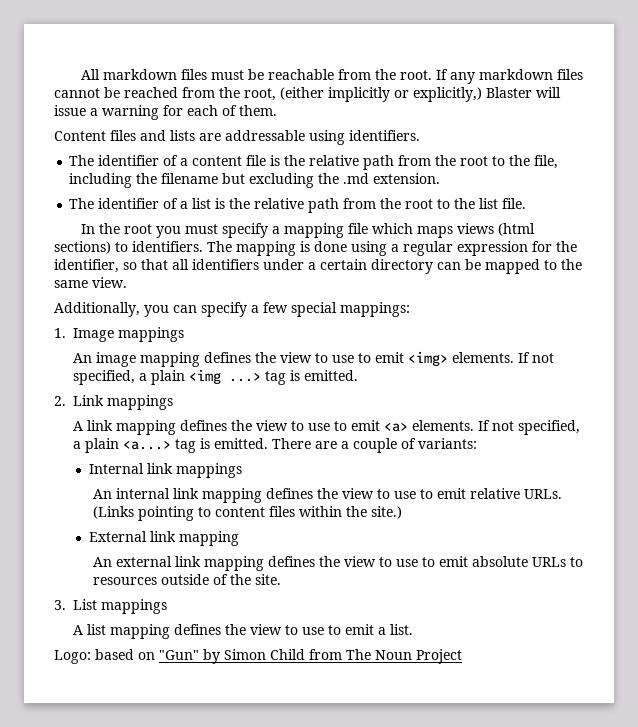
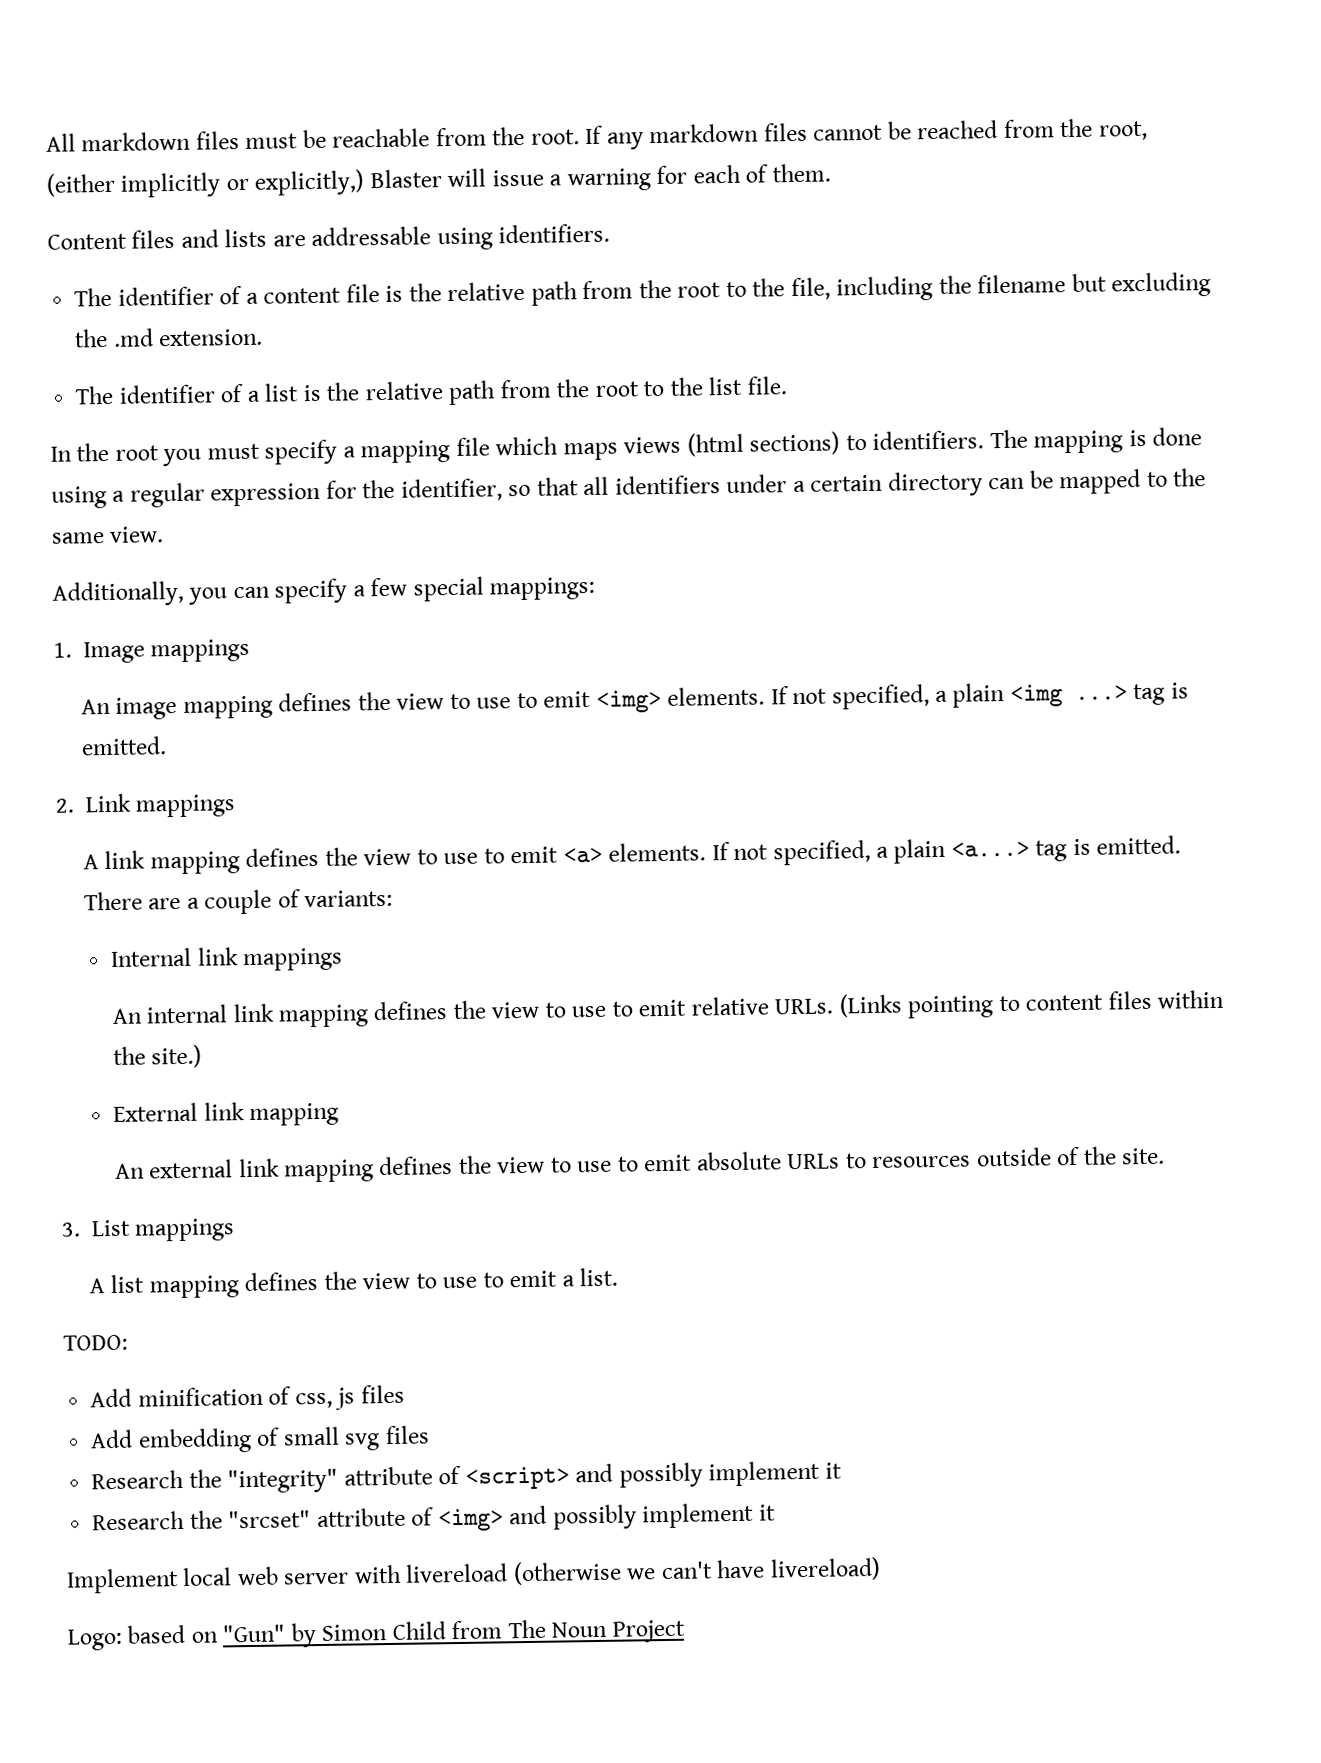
+ TODO:
+ Add minification of css, js files
+ Add embedding of small svg files
+ Research the "integrity" attribute of <script> and possibly implement it
+ Research the "srcset" attribute of <img> and possibly implement it
+ Implement local web server with livereload (otherwise we can't have livereload)

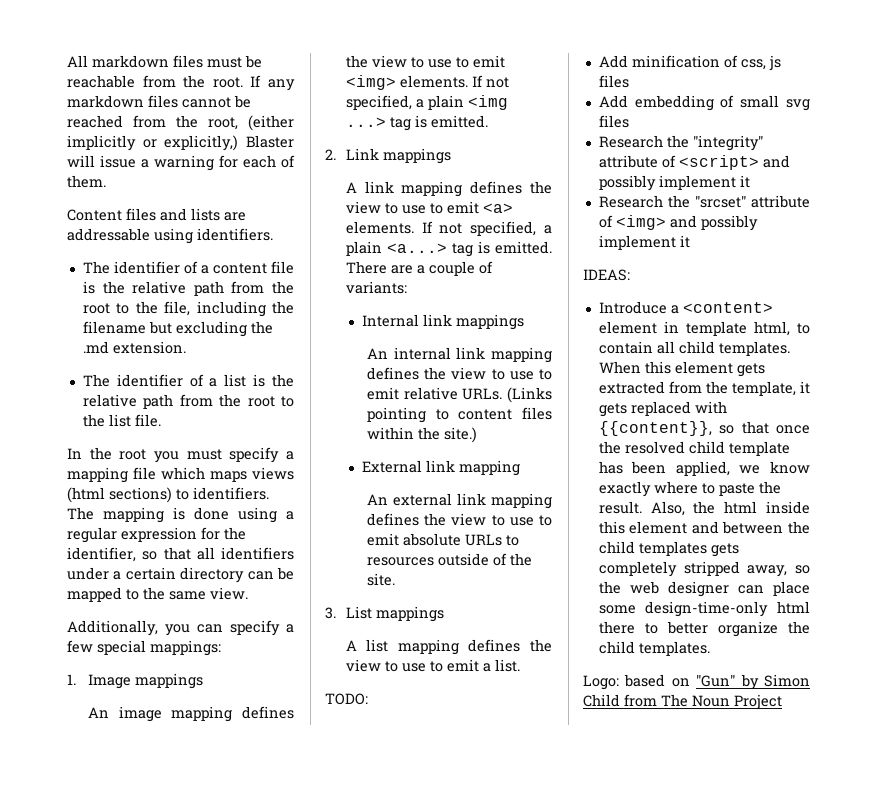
- Implement local web server with livereload (otherwise we can't have livereload)
+ IDEAS:
+ Introduce a <content> element in template html, to contain all child templates. When this element gets extracted from the template, it gets replaced with {{content}}, so that once the resolved child template has been applied, we know exactly where to paste the result. Also, the html inside this element and between the child templates gets completely stripped away, so the web designer can place some design-time-only html there to better organize the child templates.

